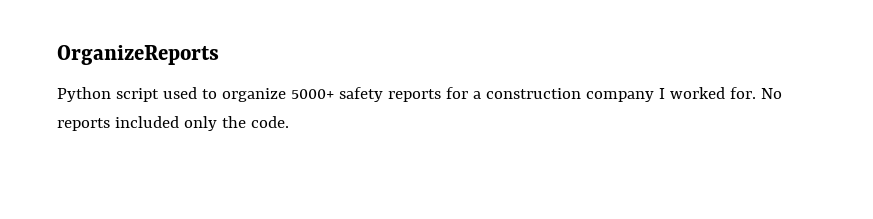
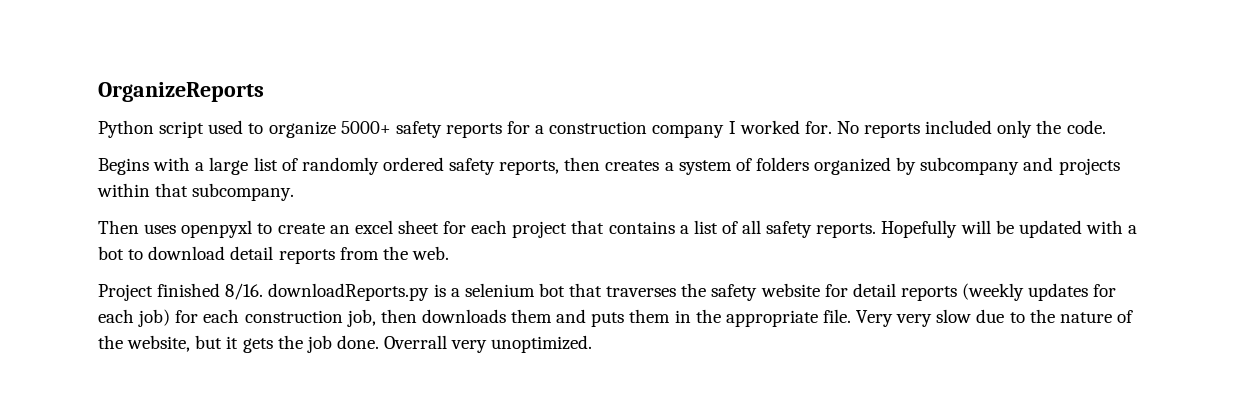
+ Begins with a large list of randomly ordered safety reports, then creates a system of folders organized by subcompany and projects within that subcompany.
+ Then uses openpyxl to create an excel sheet for each project that contains a list of all safety reports. Hopefully will be updated with a bot to download detail reports from the web.
+ Project finished 8/16. downloadReports.py is a selenium bot that traverses the safety website for detail reports (weekly updates for each job) for each construction job, then downloads them and puts them in the appropriate file. Very very slow due to the nature of the website, but it gets the job done. Overrall very unoptimized.

